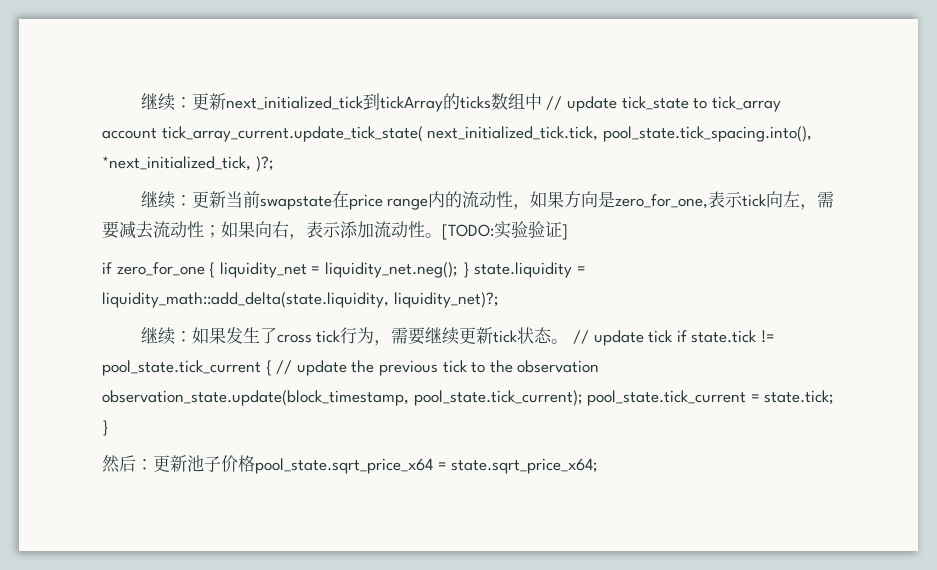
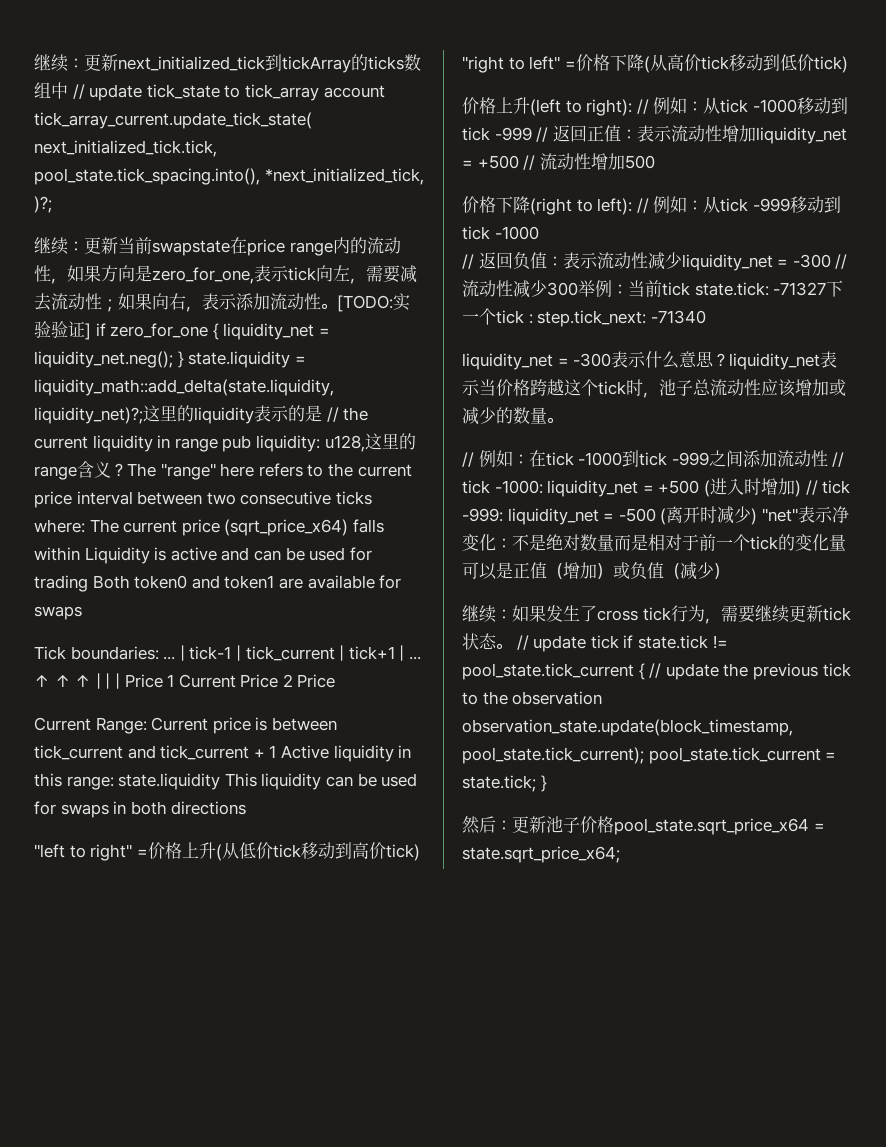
- [TODO:实验验证]
- if zero_for_one { liquidity_net = liquidity_net.neg(); } state.liquidity = liquidity_math::add_delta(state.liquidity, liquidity_net)?;
+ [TODO:实验验证] if zero_for_one { liquidity_net = liquidity_net.neg(); } state.liquidity = liquidity_math::add_delta(state.liquidity, liquidity_net)?;这里的liquidity表示的是 // the current liquidity in range pub liquidity: u128,这里的range含义？The "range" here refers to the current price interval between two consecutive ticks where: The current price (sqrt_price_x64) falls within Liquidity is active and can be used for trading Both token0 and token1 are available for swaps
+ Tick boundaries: ... | tick-1 | tick_current | tick+1 | ... ↑ ↑ ↑ | | | Price 1 Current Price 2 Price
+ Current Range: Current price is between tick_current and tick_current + 1 Active liquidity in this range: state.liquidity This liquidity can be used for swaps in both directions
+ "left to right" =价格上升(从低价tick移动到高价tick) "right to left" =价格下降(从高价tick移动到低价tick)
+ 价格上升(left to right): // 例如：从tick -1000移动到tick -999 // 返回正值：表示流动性增加liquidity_net = +500 // 流动性增加500
+ 价格下降(right to left): // 例如：从tick -999移动到tick -1000
+ // 返回负值：表示流动性减少liquidity_net = -300 // 流动性减少300举例：当前tick state.tick: -71327下一个tick : step.tick_next: -71340
+ liquidity_net = -300表示什么意思？liquidity_net表示当价格跨越这个tick时，池子总流动性应该增加或减少的数量。
+ // 例如：在tick -1000到tick -999之间添加流动性 // tick -1000: liquidity_net = +500 (进入时增加) // tick -999: liquidity_net = -500 (离开时减少) "net"表示净变化：不是绝对数量而是相对于前一个tick的变化量可以是正值（增加）或负值（减少）

